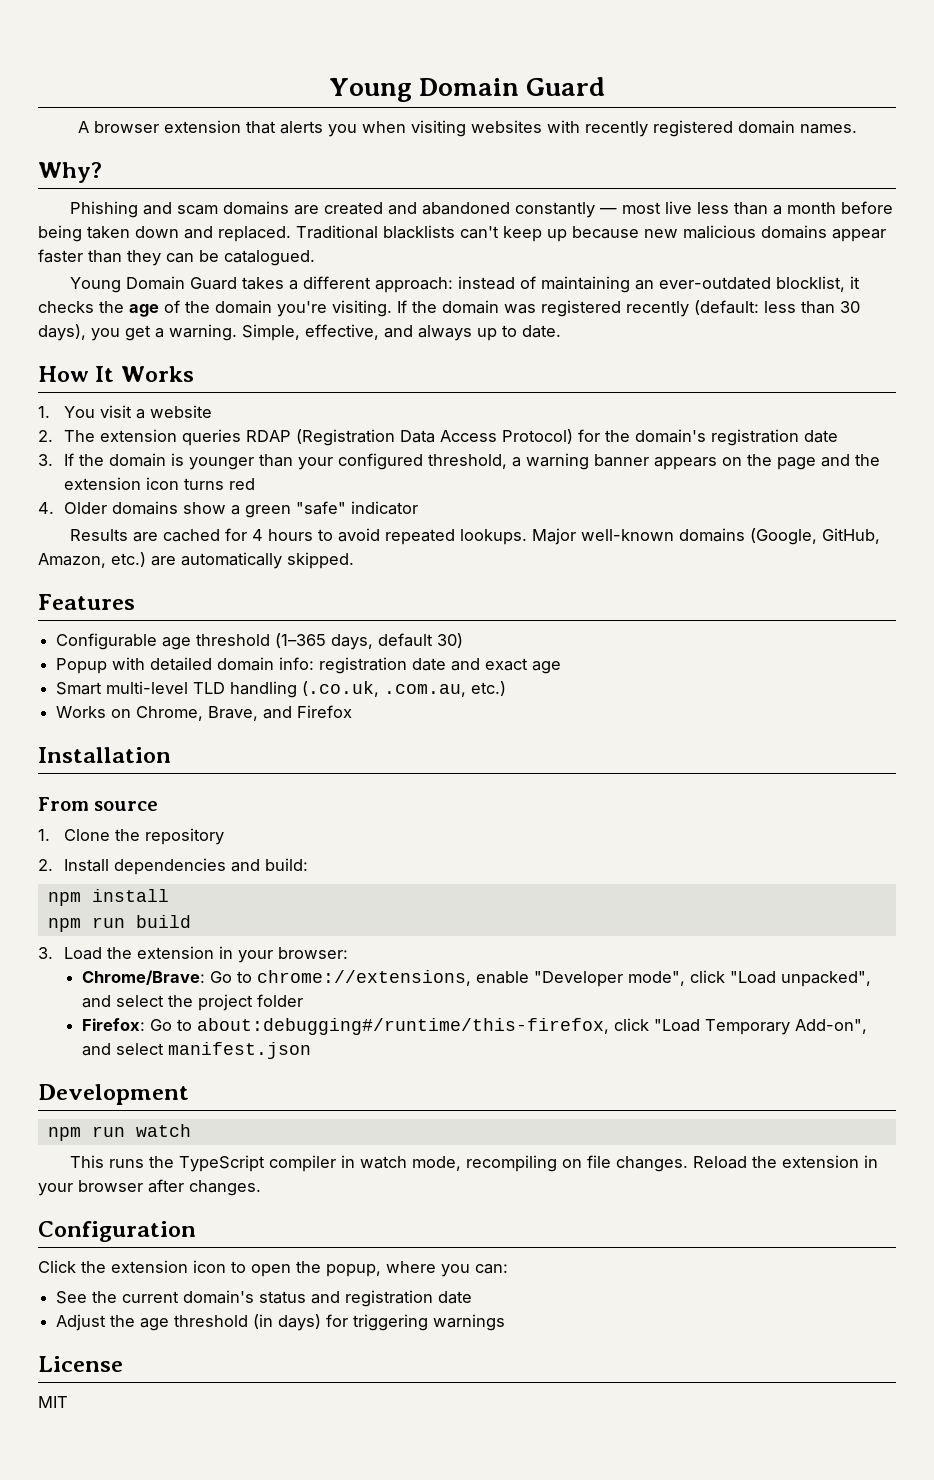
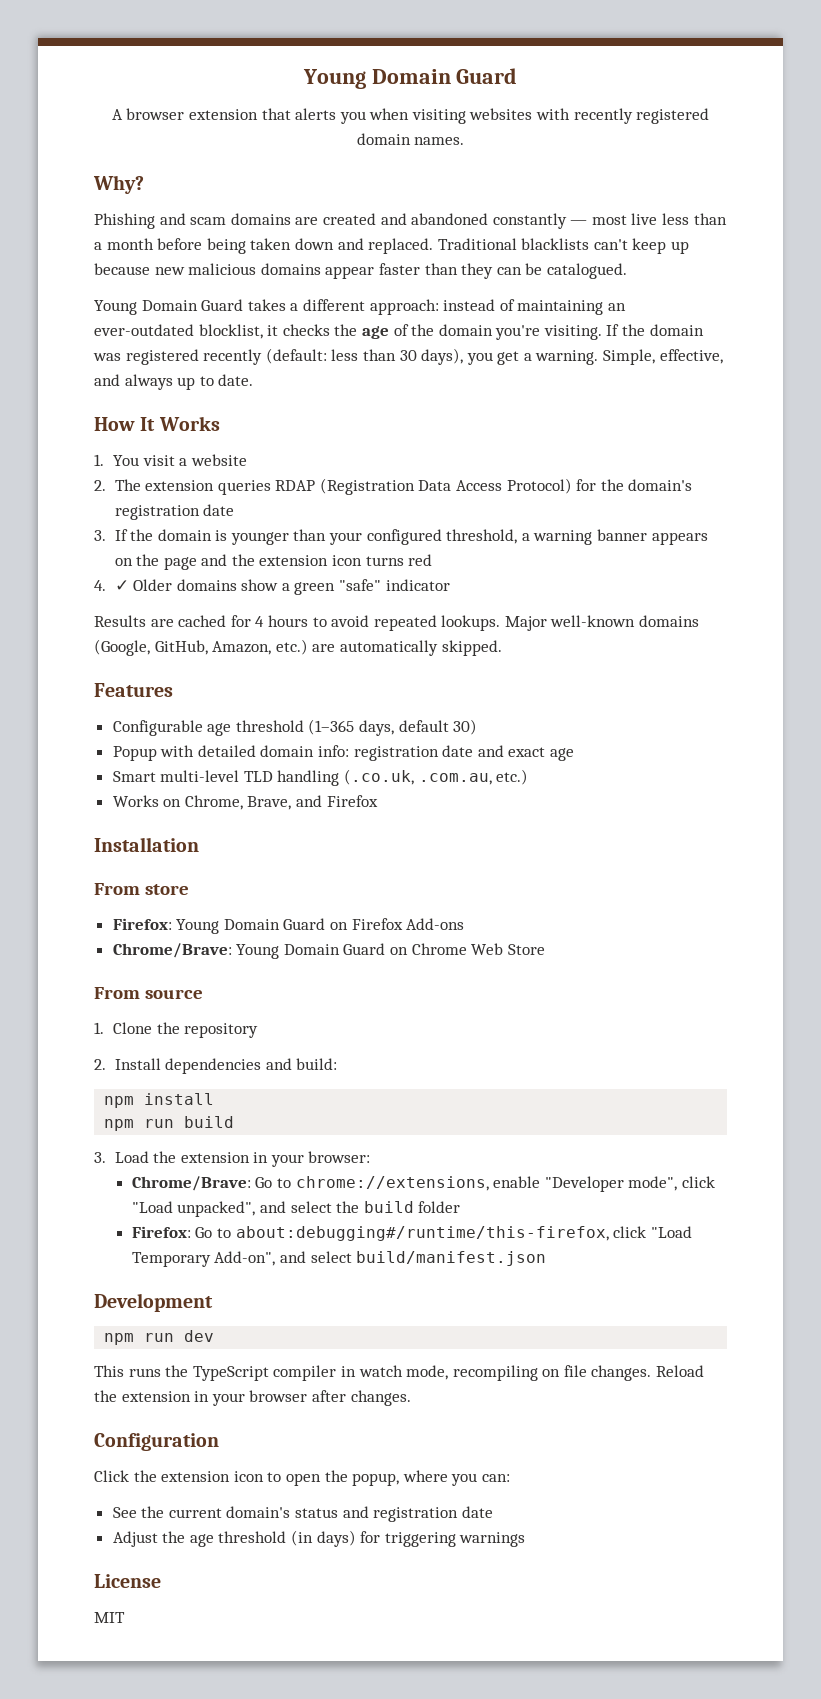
- 4. Older domains show a green "safe" indicator
+ 4. ✓ Older domains show a green "safe" indicator
+ From store
+ Firefox: Young Domain Guard on Firefox Add-ons
+ Chrome/Brave: Young Domain Guard on Chrome Web Store
- Chrome/Brave: Go to chrome://extensions, enable "Developer mode", click "Load unpacked", and select the project folder
+ Chrome/Brave: Go to chrome://extensions, enable "Developer mode", click "Load unpacked", and select the build folder
- Firefox: Go to about:debugging#/runtime/this-firefox, click "Load Temporary Add-on", and select manifest.json
+ Firefox: Go to about:debugging#/runtime/this-firefox, click "Load Temporary Add-on", and select build/manifest.json
- npm run watch
+ npm run dev

